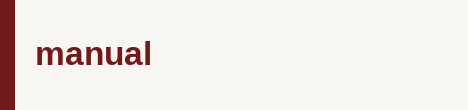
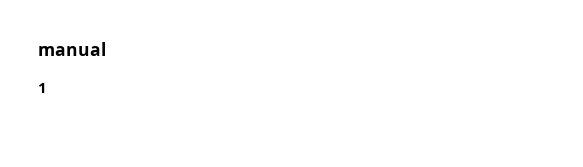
+ 1

